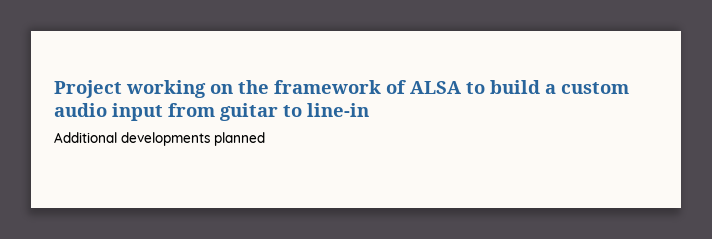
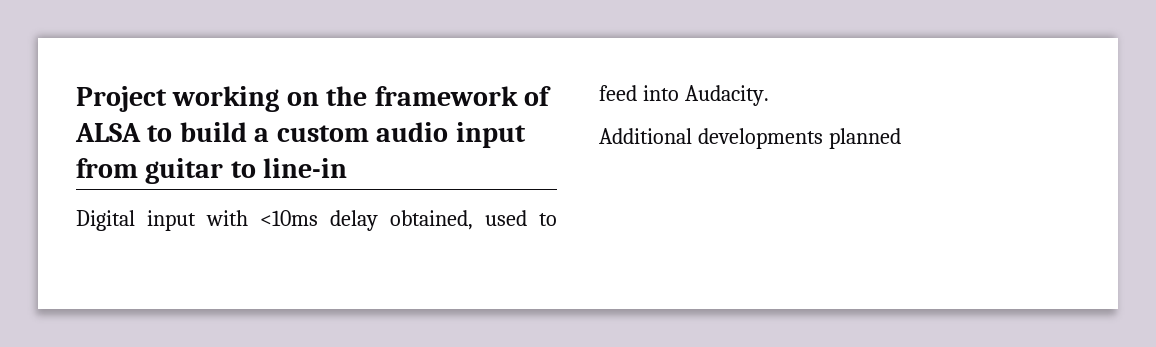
+ Digital input with <10ms delay obtained, used to feed into Audacity.

